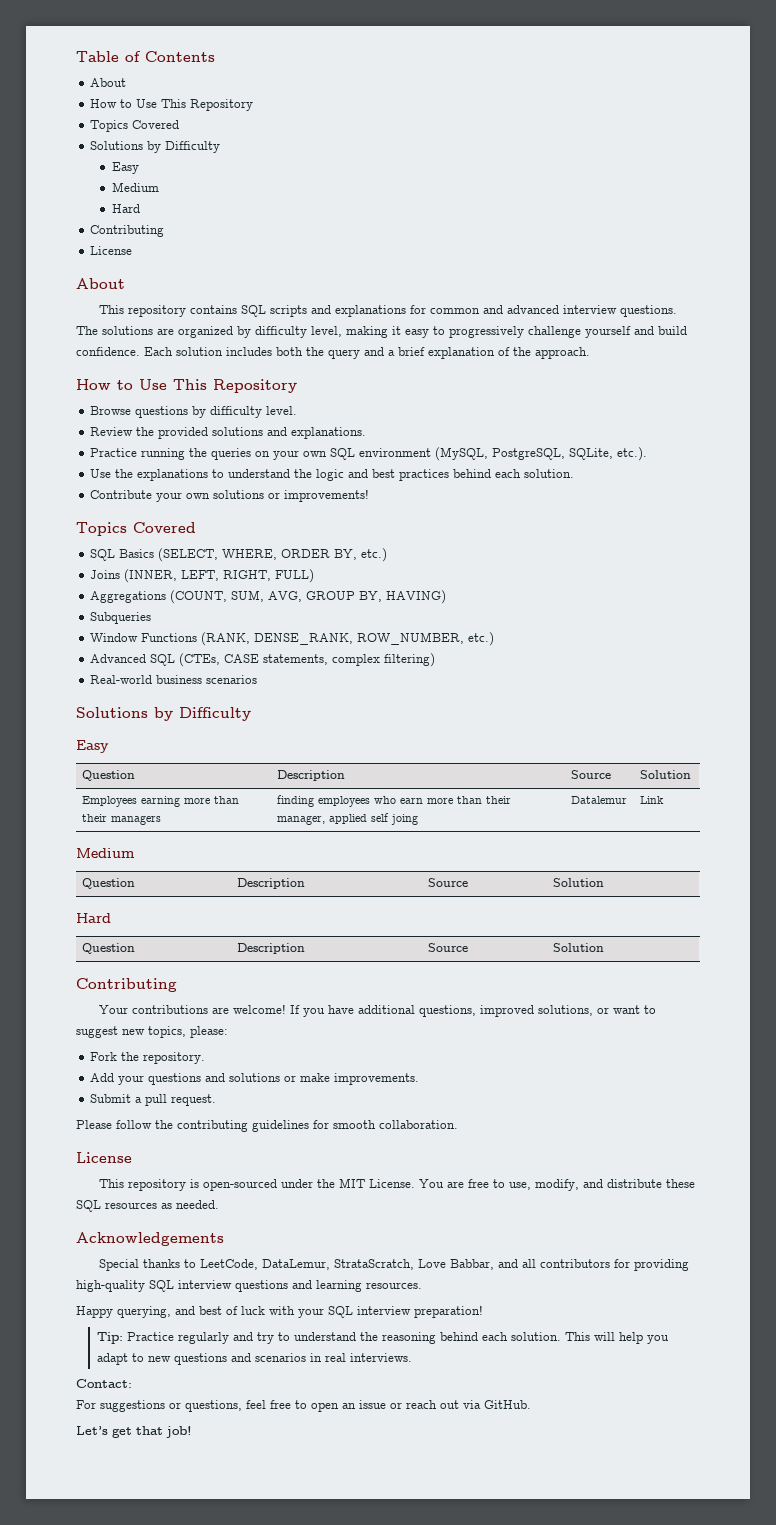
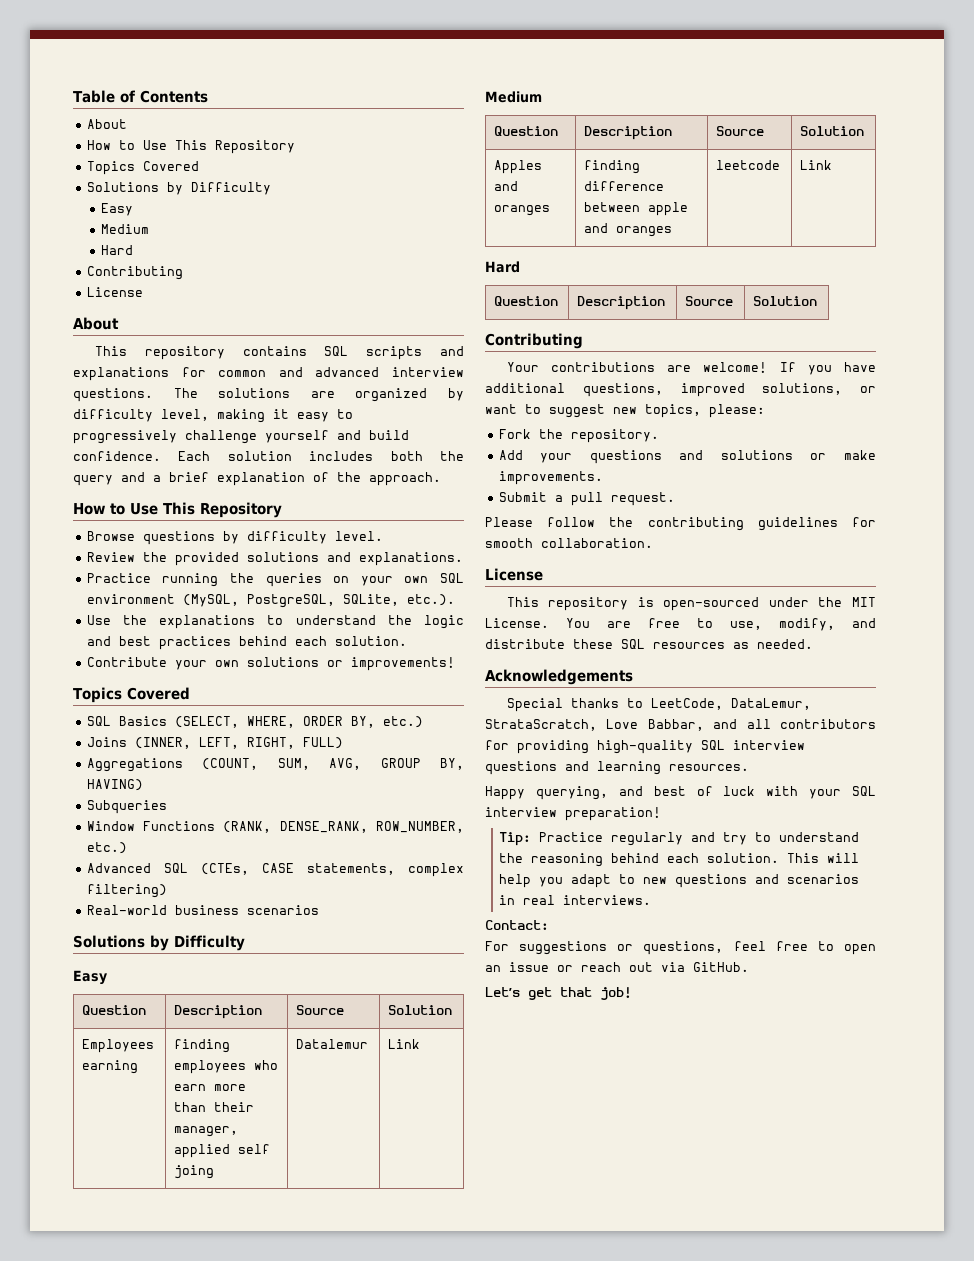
- Employees earning more than their managers | finding employees who earn more than their manager, applied self joing | Datalemur | Link
+ Employees earning | finding employees who earn more than their manager, applied self joing | Datalemur | Link
+ Apples and oranges | finding difference between apple and oranges | leetcode | Link

